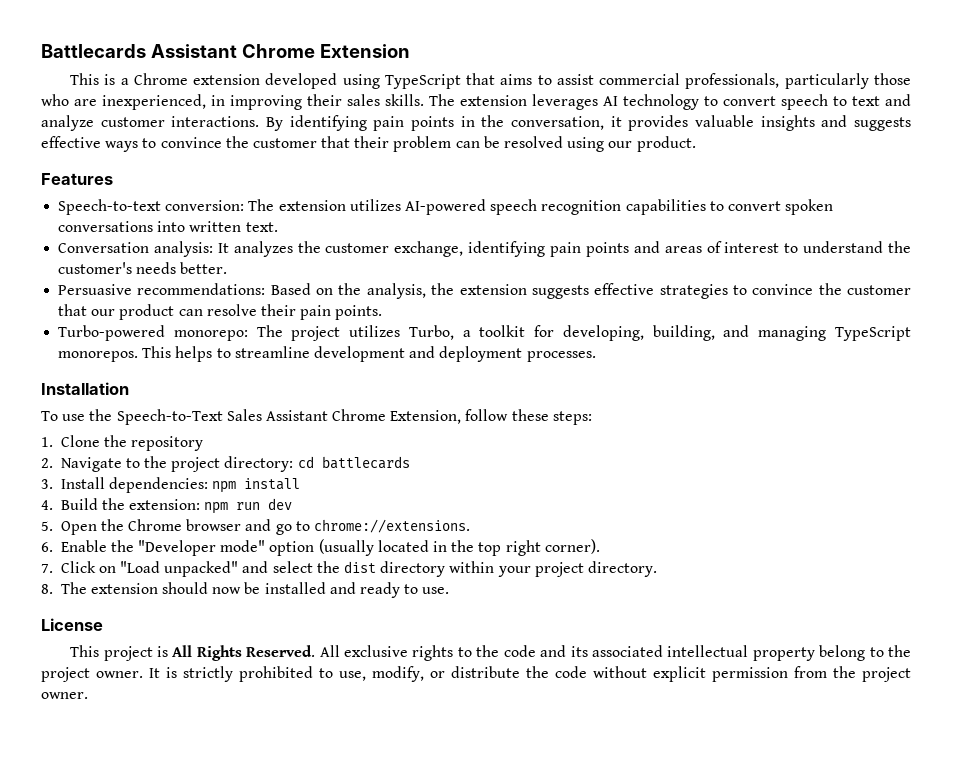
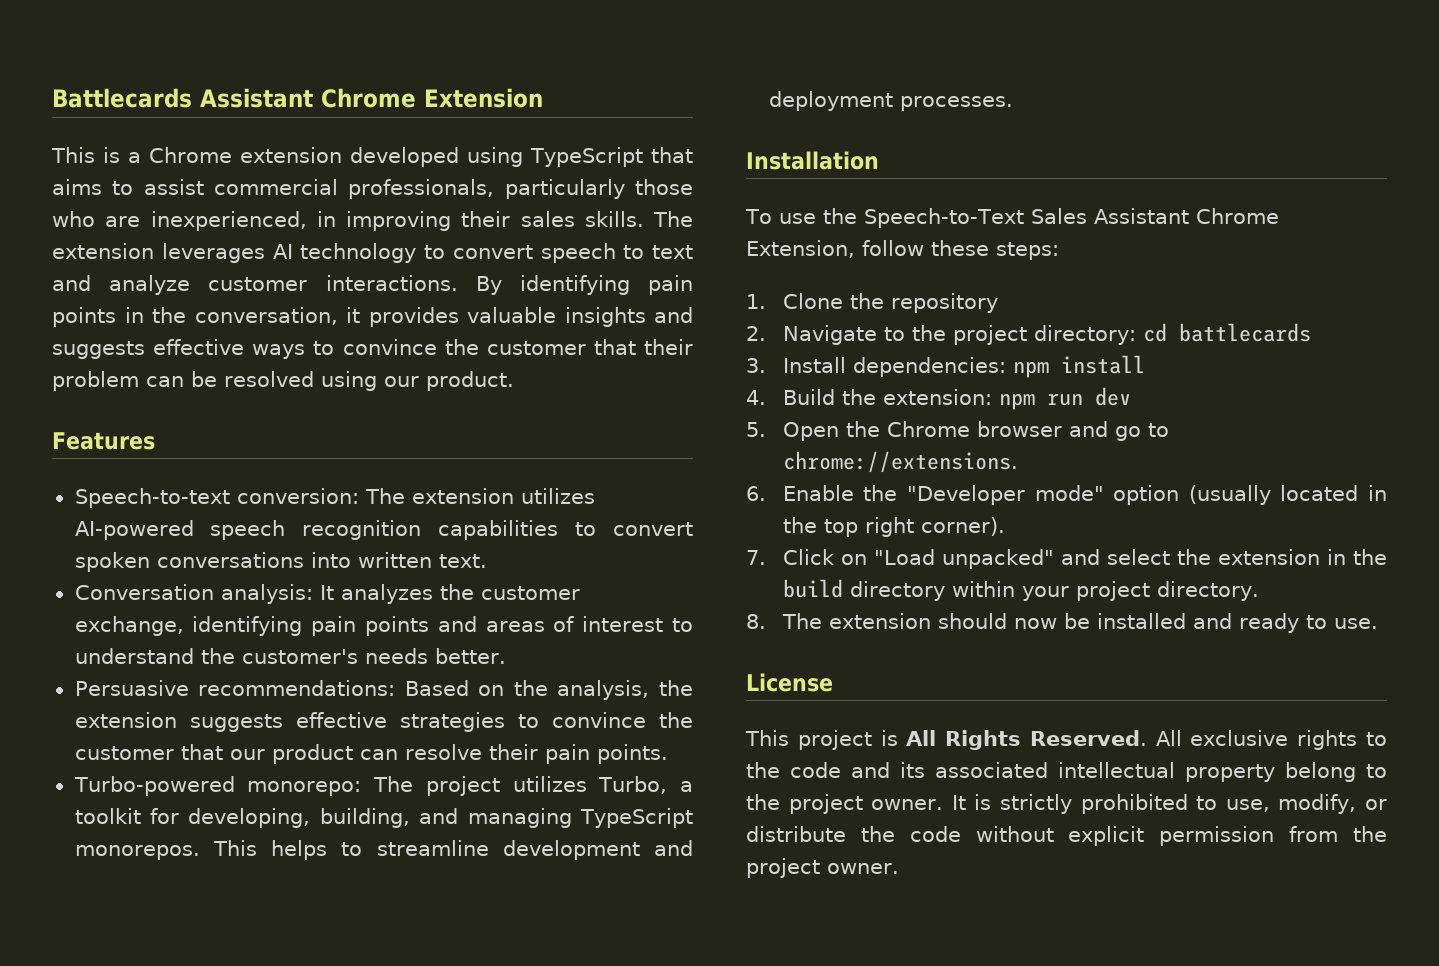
- 7. Click on "Load unpacked" and select the dist directory within your project directory.
+ 7. Click on "Load unpacked" and select the extension in the build directory within your project directory.

